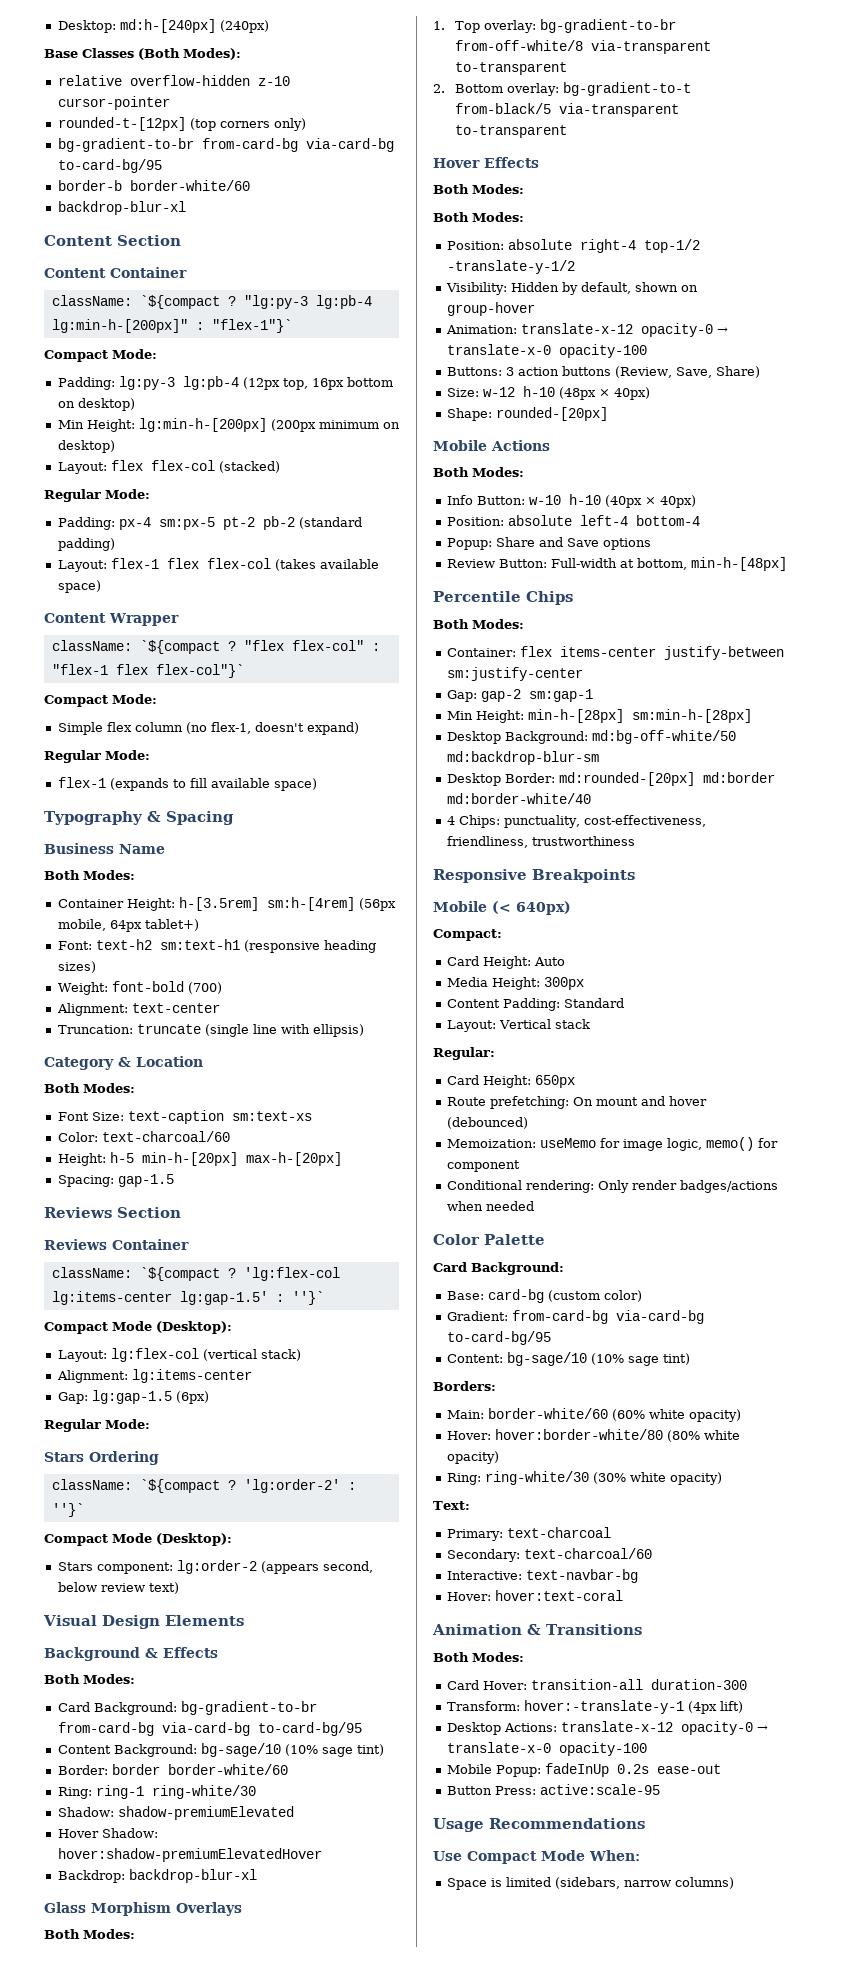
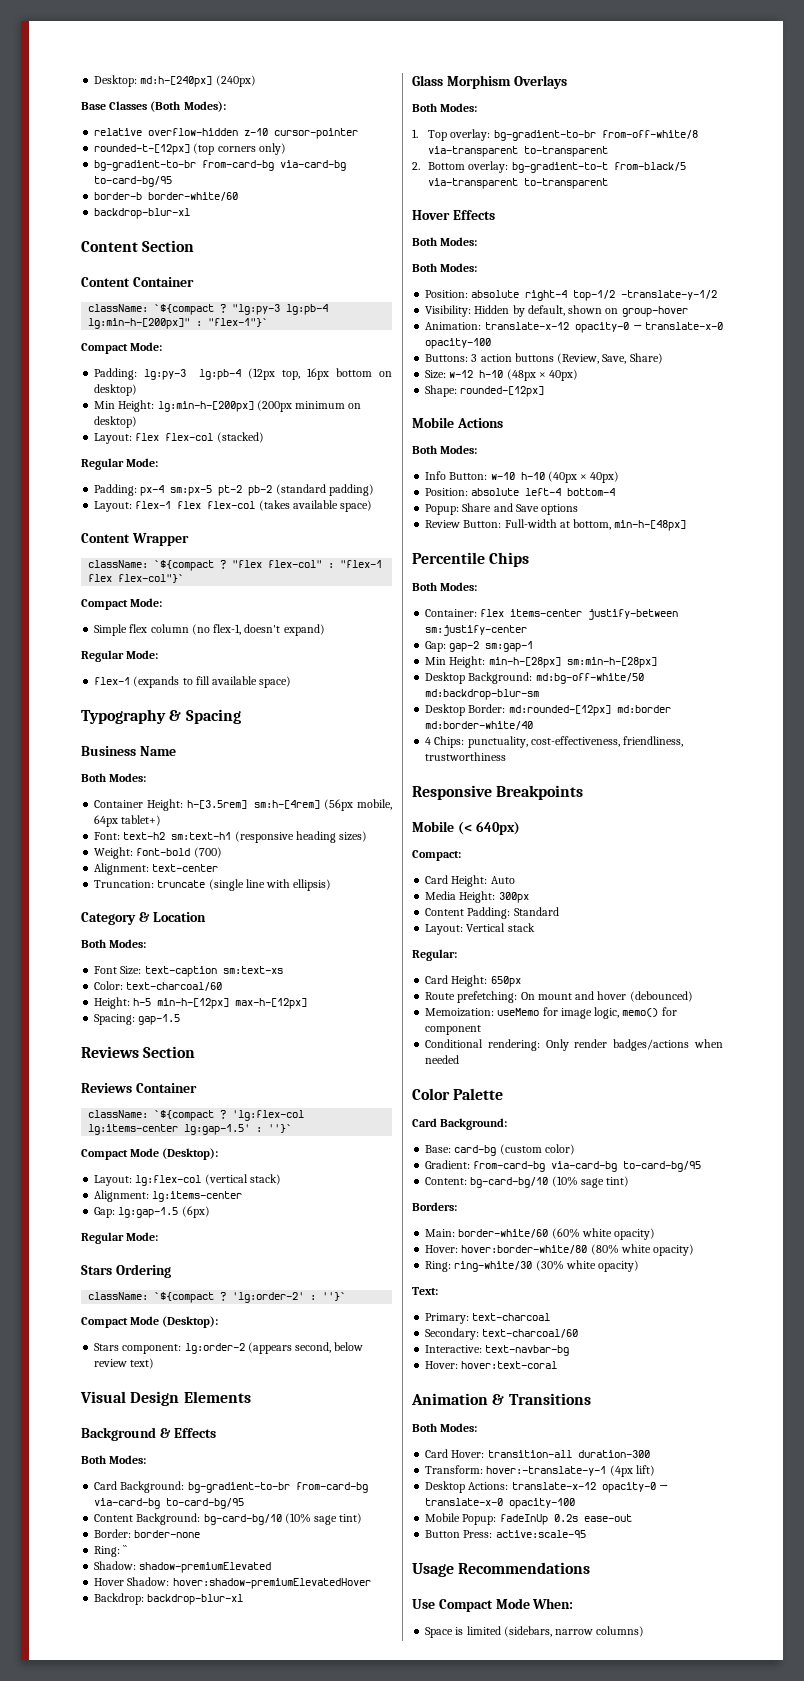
- Height: h-5 min-h-[20px] max-h-[20px]
+ Height: h-5 min-h-[12px] max-h-[12px]
- Content Background: bg-sage/10 (10% sage tint)
+ Content Background: bg-card-bg/10 (10% sage tint)
- Border: border border-white/60
- Ring: ring-1 ring-white/30
+ Border: border-none
+ Ring: ``
- Shape: rounded-[20px]
+ Shape: rounded-[12px]
- Desktop Border: md:rounded-[20px] md:border md:border-white/40
+ Desktop Border: md:rounded-[12px] md:border md:border-white/40
- Content: bg-sage/10 (10% sage tint)
+ Content: bg-card-bg/10 (10% sage tint)

